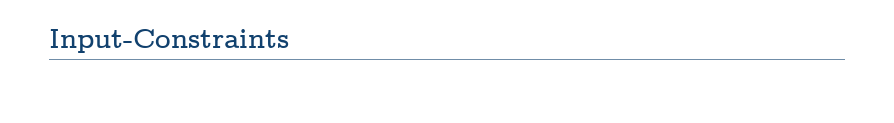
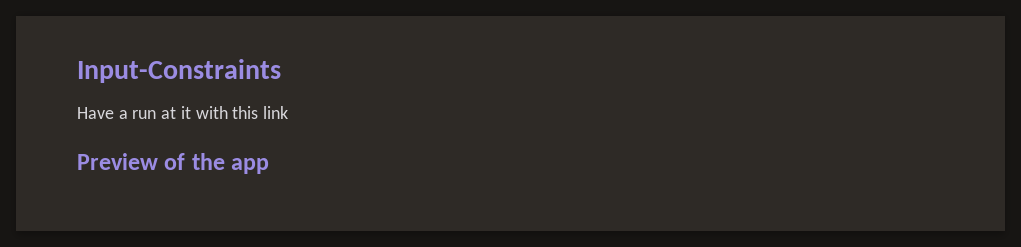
+ Have a run at it with this link
+ Preview of the app

